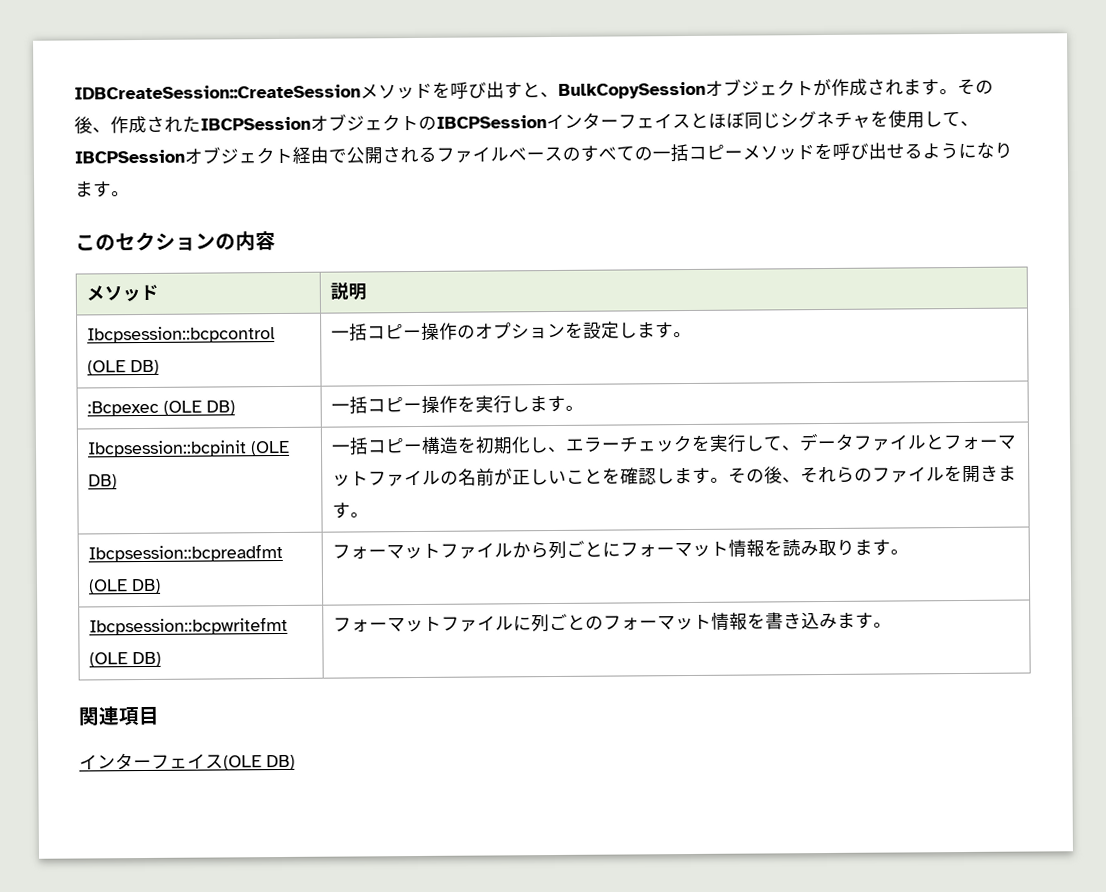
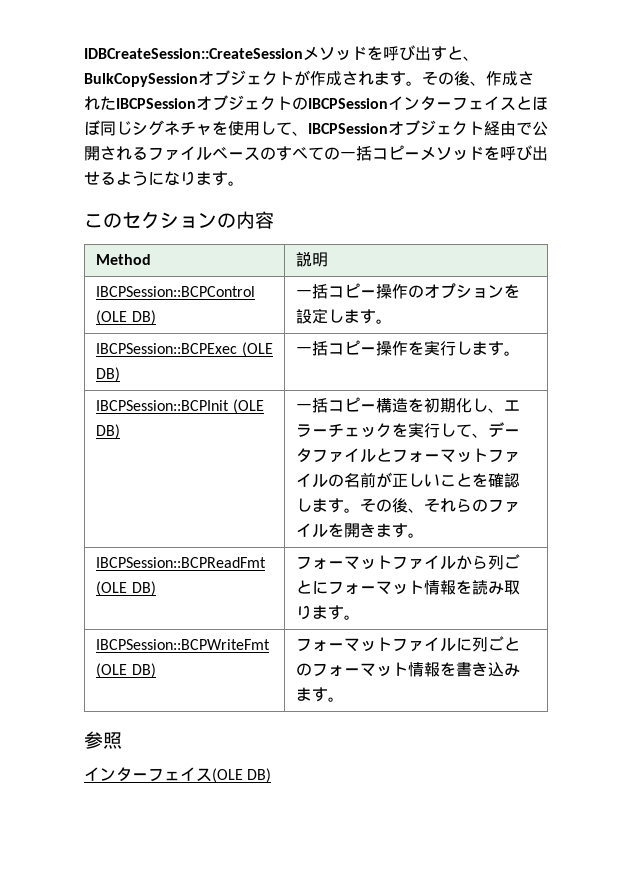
- メソッド | 説明
+ Method | 説明
- Ibcpsession::bcpcontrol (OLE DB) | 一括コピー操作のオプションを設定します。
+ IBCPSession::BCPControl (OLE DB) | 一括コピー操作のオプションを設定します。
- :Bcpexec (OLE DB) | 一括コピー操作を実行します。
+ IBCPSession::BCPExec (OLE DB) | 一括コピー操作を実行します。
- Ibcpsession::bcpinit (OLE DB)
+ IBCPSession::BCPInit (OLE DB)
- Ibcpsession::bcpreadfmt (OLE DB) | フォーマットファイルから列ごとにフォーマット情報を読み取ります。
+ IBCPSession::BCPReadFmt (OLE DB) | フォーマットファイルから列ごとにフォーマット情報を読み取ります。
- Ibcpsession::bcpwritefmt (OLE DB) | フォーマットファイルに列ごとのフォーマット情報を書き込みます。
+ IBCPSession::BCPWriteFmt (OLE DB) | フォーマットファイルに列ごとのフォーマット情報を書き込みます。
- 関連項目
+ 参照

